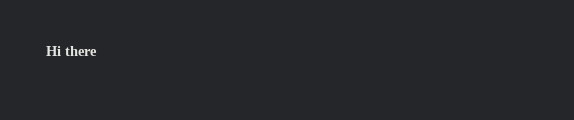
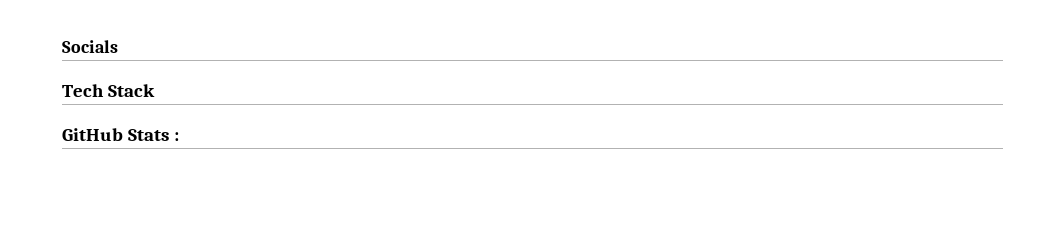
- Hi there
+ Socials
+ Tech Stack
+ GitHub Stats :

